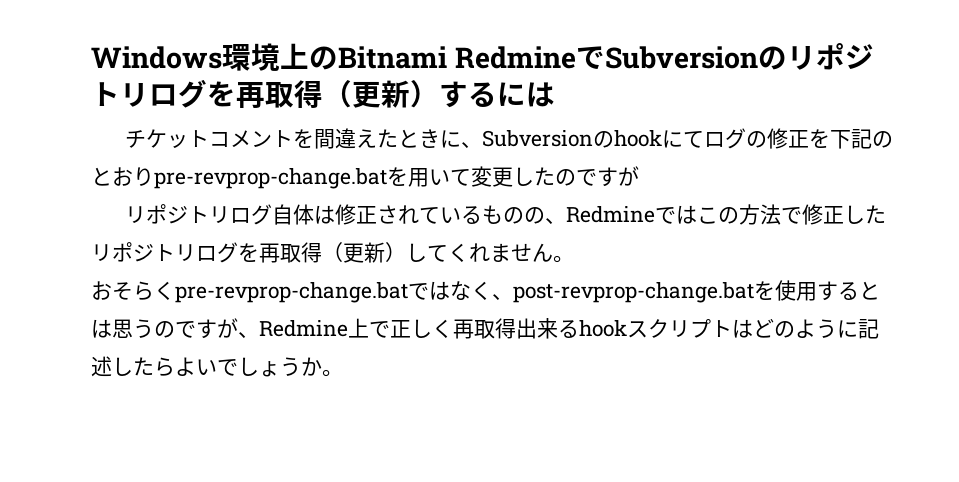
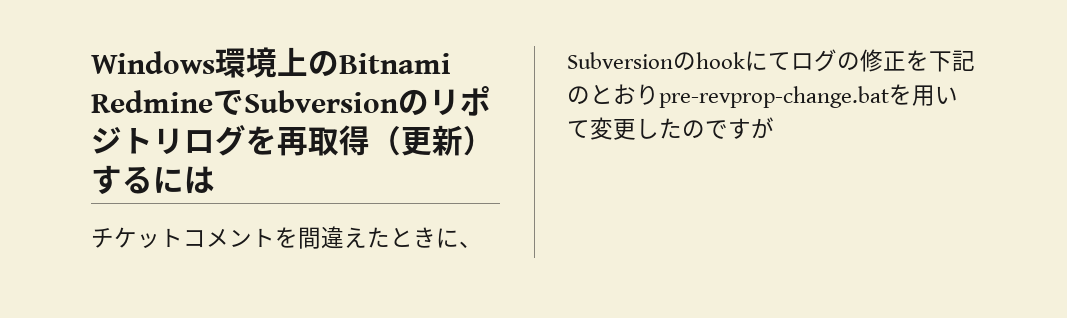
- リポジトリログ自体は修正されているものの、Redmineではこの方法で修正したリポジトリログを再取得（更新）してくれません。
- おそらくpre-revprop-change.batではなく、post-revprop-change.batを使用するとは思うのですが、Redmine上で正しく再取得出来るhookスクリプトはどのように記述したらよいでしょうか。

